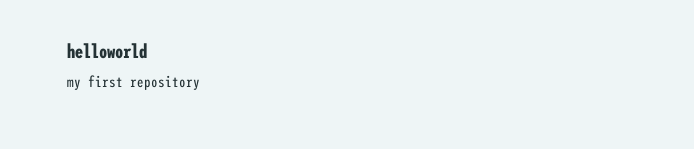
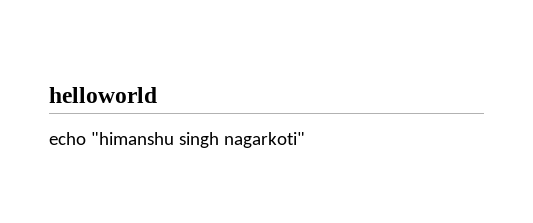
- my first repository
+ echo "himanshu singh nagarkoti"

